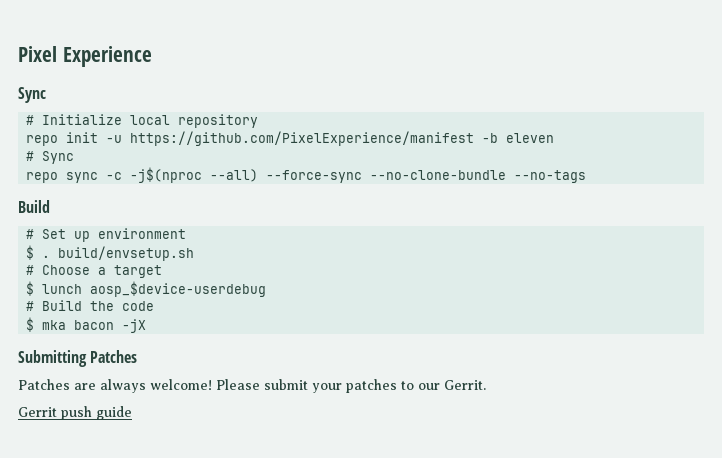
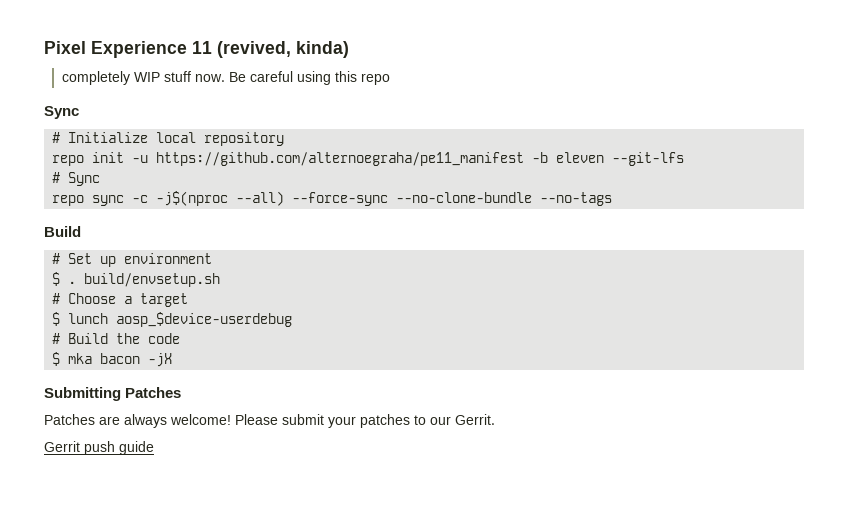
- Pixel Experience
+ Pixel Experience 11 (revived, kinda)
+ completely WIP stuff now. Be careful using this repo
- repo init -u https://github.com/PixelExperience/manifest -b eleven
+ repo init -u https://github.com/alternoegraha/pe11_manifest -b eleven --git-lfs

